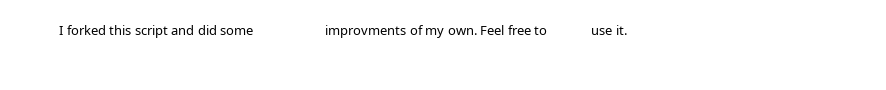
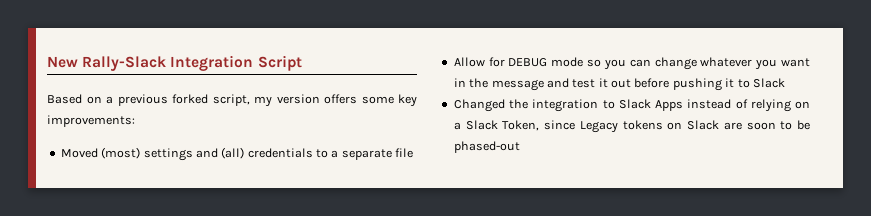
- I forked this script and did some improvments of my own. Feel free to use it.
+ New Rally-Slack Integration Script
+ Based on a previous forked script, my version offers some key improvements:
+ Moved (most) settings and (all) credentials to a separate file
+ Allow for DEBUG mode so you can change whatever you want in the message and test it out before pushing it to Slack
+ Changed the integration to Slack Apps instead of relying on a Slack Token, since Legacy tokens on Slack are soon to be phased-out

